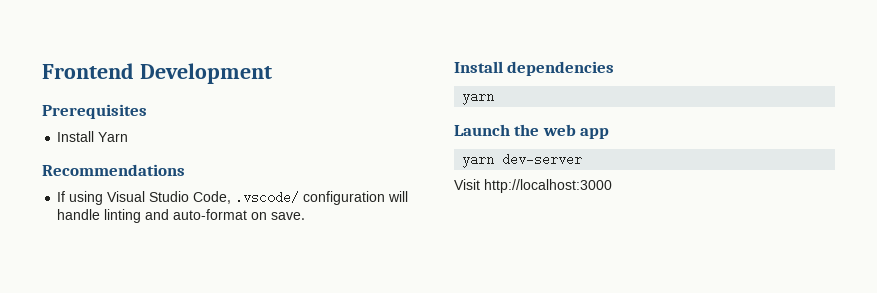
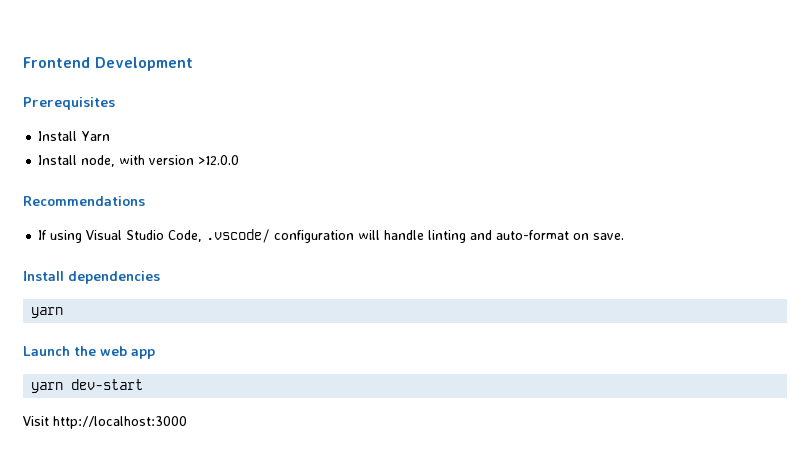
+ Install node, with version >12.0.0
- yarn dev-server
+ yarn dev-start

